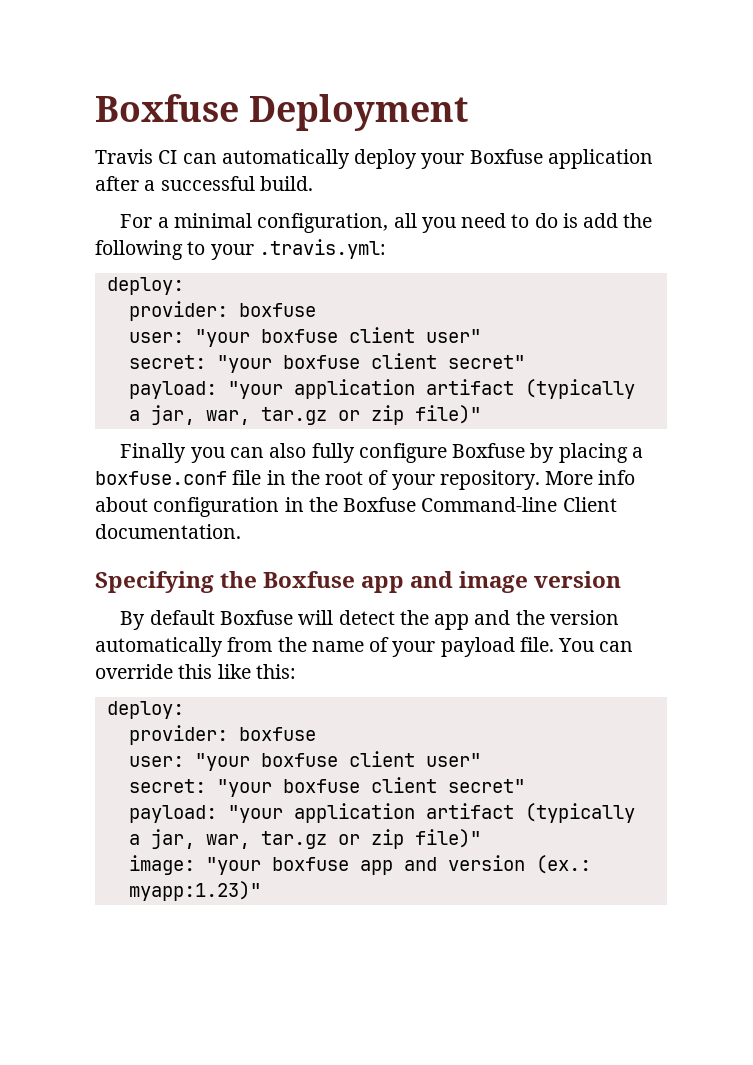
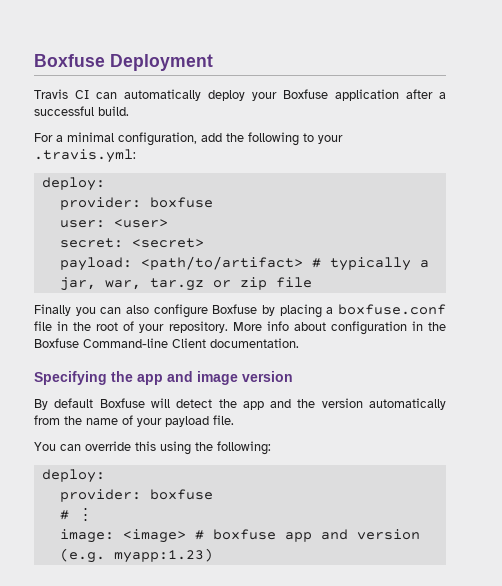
- For a minimal configuration, all you need to do is add the following to your .travis.yml:
+ For a minimal configuration, add the following to your .travis.yml:
  deploy:
  provider: boxfuse
- user: "your boxfuse client user"
- secret: "your boxfuse client secret"
- payload: "your application artifact (typically a jar, war, tar.gz or zip file)"
+ user: <user>
+ secret: <secret>
+ payload: <path/to/artifact> # typically a jar, war, tar.gz or zip file
- Finally you can also fully configure Boxfuse by placing a boxfuse.conf file in the root of your repository.
+ Finally you can also configure Boxfuse by placing a boxfuse.conf file in the root of your repository.
- Specifying the Boxfuse app and image version
+ Specifying the app and image version
- By default Boxfuse will detect the app and the version automatically from the name of your payload file. You can override this like this:
+ By default Boxfuse will detect the app and the version automatically from the name of your payload file.
+ You can override this using the following:
  deploy:
  provider: boxfuse
- user: "your boxfuse client user"
- secret: "your boxfuse client secret"
- payload: "your application artifact (typically a jar, war, tar.gz or zip file)"
+ # ⋮
- image: "your boxfuse app and version (ex.: myapp:1.23)"
+ image: <image> # boxfuse app and version (e.g. myapp:1.23)

